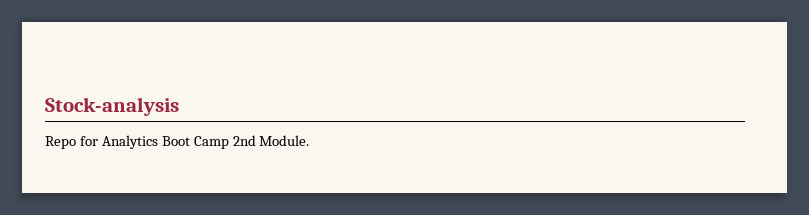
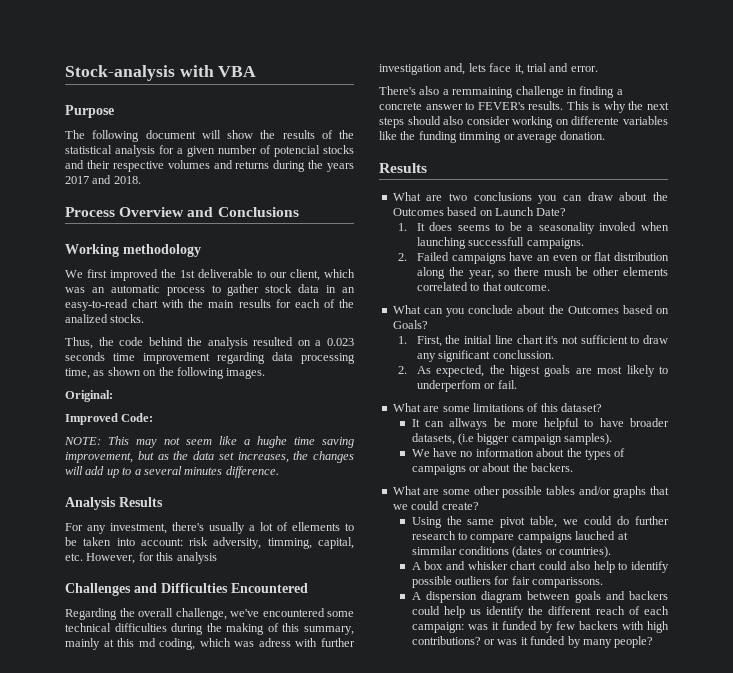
- Stock-analysis
- Repo for Analytics Boot Camp 2nd Module.
+ Stock-analysis with VBA
+ Purpose
+ The following document will show the results of the statistical analysis for a given number of potencial stocks and their respective volumes and returns during the years 2017 and 2018.
+ Process Overview and Conclusions
+ Working methodology
+ We first improved the 1st deliverable to our client, which was an automatic process to gather stock data in an easy-to-read chart with the main results for each of the analized stocks.
+ Thus, the code behind the analysis resulted on a 0.023 seconds time improvement regarding data processing time, as shown on the following images.
+ Original:
+ Improved Code:
+ NOTE: This may not seem like a hughe time saving improvement, but as the data set increases, the changes will add up to a several minutes difference.
+ Analysis Results
+ For any investment, there's usually a lot of ellements to be taken into account: risk adversity, timming, capital, etc. However, for this analysis
+ Challenges and Difficulties Encountered
+ Regarding the overall challenge, we've encountered some technical difficulties during the making of this summary, mainly at this md coding, which was adress with further investigation and, lets face it, trial and error.
+ There's also a remmaining challenge in finding a concrete answer to FEVER's results. This is why the next steps should also consider working on differente variables like the funding timming or average donation.
+ Results
+ What are two conclusions you can draw about the Outcomes based on Launch Date?
+ 1. It does seems to be a seasonality involed when launching successfull campaigns.
+ 2. Failed campaigns have an even or flat distribution along the year, so there mush be other elements correlated to that outcome.
+ What can you conclude about the Outcomes based on Goals?
+ 1. First, the initial line chart it's not sufficient to draw any significant conclussion.
+ 2. As expected, the higest goals are most likely to underperfom or fail.
+ What are some limitations of this dataset?
+ It can allways be more helpful to have broader datasets, (i.e bigger campaign samples).
+ We have no information about the types of campaigns or about the backers.
+ What are some other possible tables and/or graphs that we could create?
+ Using the same pivot table, we could do further research to compare campaigns lauched at simmilar conditions (dates or countries).
+ A box and whisker chart could also help to identify possible outliers for fair comparissons.
+ A dispersion diagram between goals and backers could help us identify the different reach of each campaign: was it funded by few backers with high contributions? or was it funded by many people?

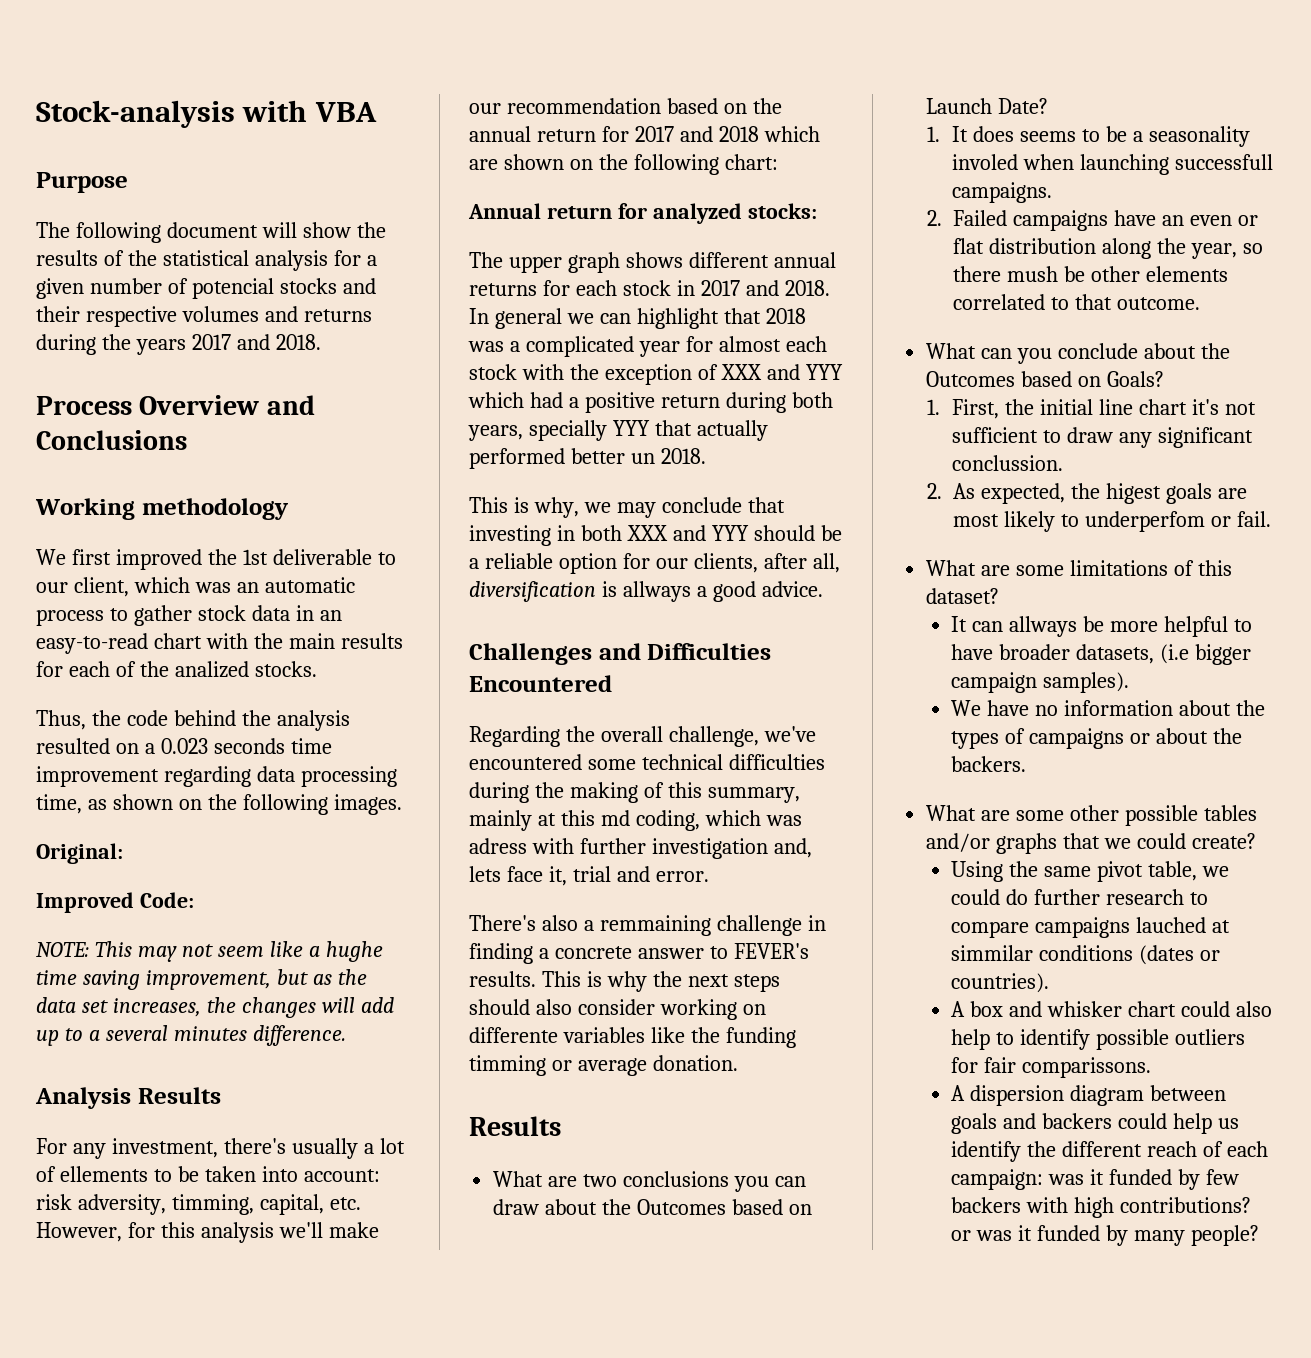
- For any investment, there's usually a lot of ellements to be taken into account: risk adversity, timming, capital, etc. However, for this analysis
+ For any investment, there's usually a lot of ellements to be taken into account: risk adversity, timming, capital, etc. However, for this analysis we'll make our recommendation based on the annual return for 2017 and 2018 which are shown on the following chart:
+ Annual return for analyzed stocks:
+ The upper graph shows different annual returns for each stock in 2017 and 2018. In general we can highlight that 2018 was a complicated year for almost each stock with the exception of XXX and YYY which had a positive return during both years, specially YYY that actually performed better un 2018.
+ This is why, we may conclude that investing in both XXX and YYY should be a reliable option for our clients, after all, diversification is allways a good advice.

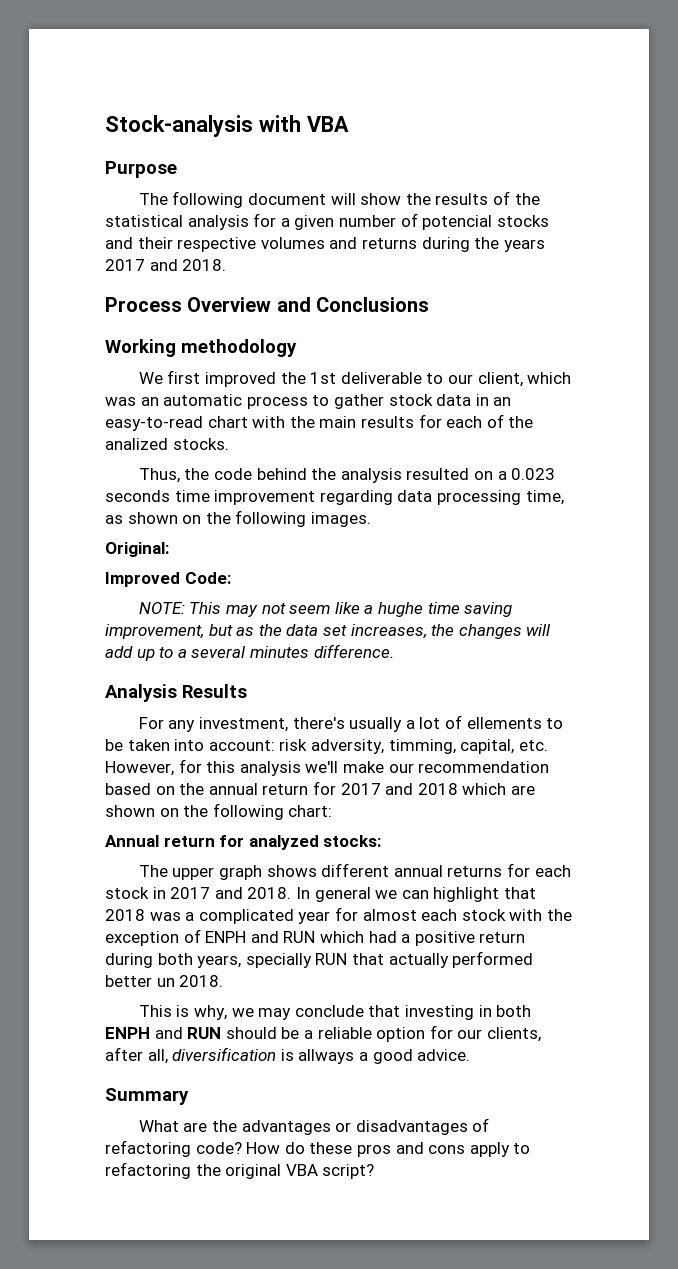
- In general we can highlight that 2018 was a complicated year for almost each stock with the exception of XXX and YYY which had a positive return during both years, specially YYY that actually performed better un 2018.
+ In general we can highlight that 2018 was a complicated year for almost each stock with the exception of ENPH and RUN which had a positive return during both years, specially RUN that actually performed better un 2018.
- This is why, we may conclude that investing in both XXX and YYY should be a reliable option for our clients, after all, diversification is allways a good advice.
+ This is why, we may conclude that investing in both ENPH and RUN should be a reliable option for our clients, after all, diversification is allways a good advice.
- Challenges and Difficulties Encountered
- Regarding the overall challenge, we've encountered some technical difficulties during the making of this summary, mainly at this md coding, which was adress with further investigation and, lets face it, trial and error.
- There's also a remmaining challenge in finding a concrete answer to FEVER's results. This is why the next steps should also consider working on differente variables like the funding timming or average donation.
- Results
- What are two conclusions you can draw about the Outcomes based on Launch Date?
- 1. It does seems to be a seasonality involed when launching successfull campaigns.
- 2. Failed campaigns have an even or flat distribution along the year, so there mush be other elements correlated to that outcome.
- What can you conclude about the Outcomes based on Goals?
- 1. First, the initial line chart it's not sufficient to draw any significant conclussion.
- 2. As expected, the higest goals are most likely to underperfom or fail.
- What are some limitations of this dataset?
- It can allways be more helpful to have broader datasets, (i.e bigger campaign samples).
- We have no information about the types of campaigns or about the backers.
- What are some other possible tables and/or graphs that we could create?
- Using the same pivot table, we could do further research to compare campaigns lauched at simmilar conditions (dates or countries).
- A box and whisker chart could also help to identify possible outliers for fair comparissons.
- A dispersion diagram between goals and backers could help us identify the different reach of each campaign: was it funded by few backers with high contributions? or was it funded by many people?
+ Summary
+ What are the advantages or disadvantages of refactoring code? How do these pros and cons apply to refactoring the original VBA script?

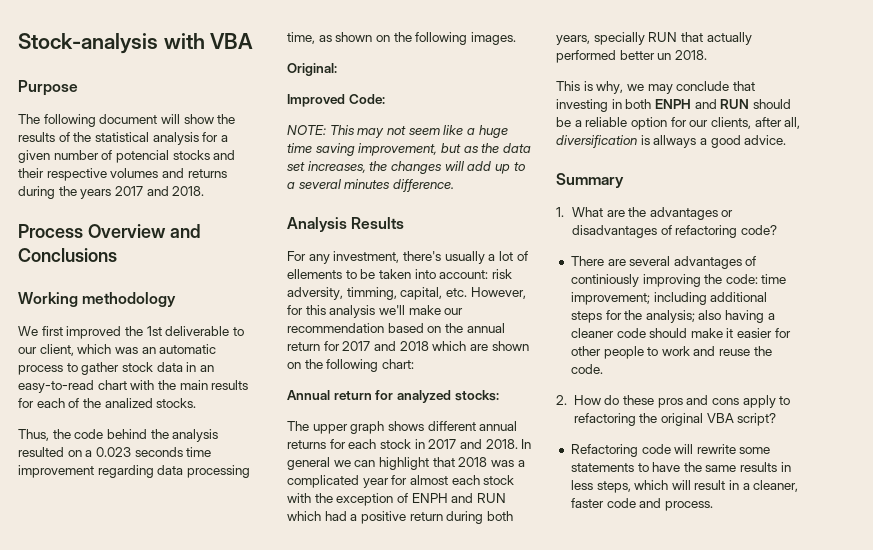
- NOTE: This may not seem like a hughe time saving improvement, but as the data set increases, the changes will add up to a several minutes difference.
+ NOTE: This may not seem like a huge time saving improvement, but as the data set increases, the changes will add up to a several minutes difference.
- What are the advantages or disadvantages of refactoring code? How do these pros and cons apply to refactoring the original VBA script?
+ 1. What are the advantages or disadvantages of refactoring code?
+ There are several advantages of continiously improving the code: time improvement; including additional steps for the analysis; also having a cleaner code should make it easier for other people to work and reuse the code.
+ 2. How do these pros and cons apply to refactoring the original VBA script?
+ Refactoring code will rewrite some statements to have the same results in less steps, which will result in a cleaner, faster code and process.

